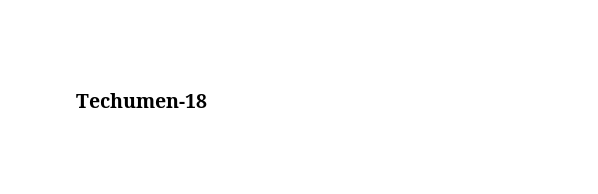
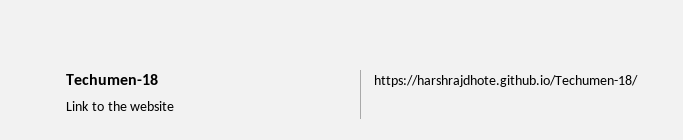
+ Link to the website https://harshrajdhote.github.io/Techumen-18/

